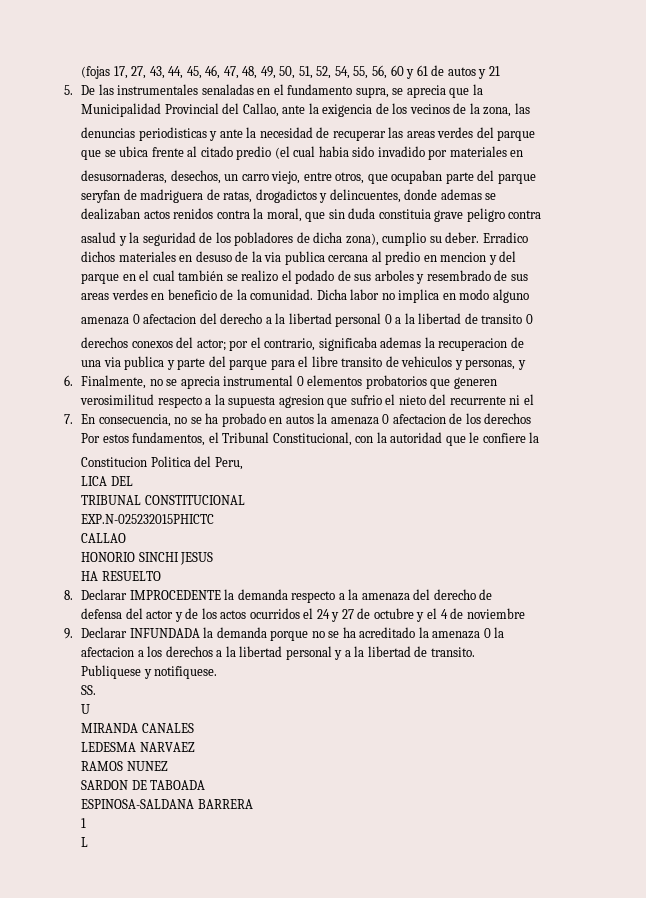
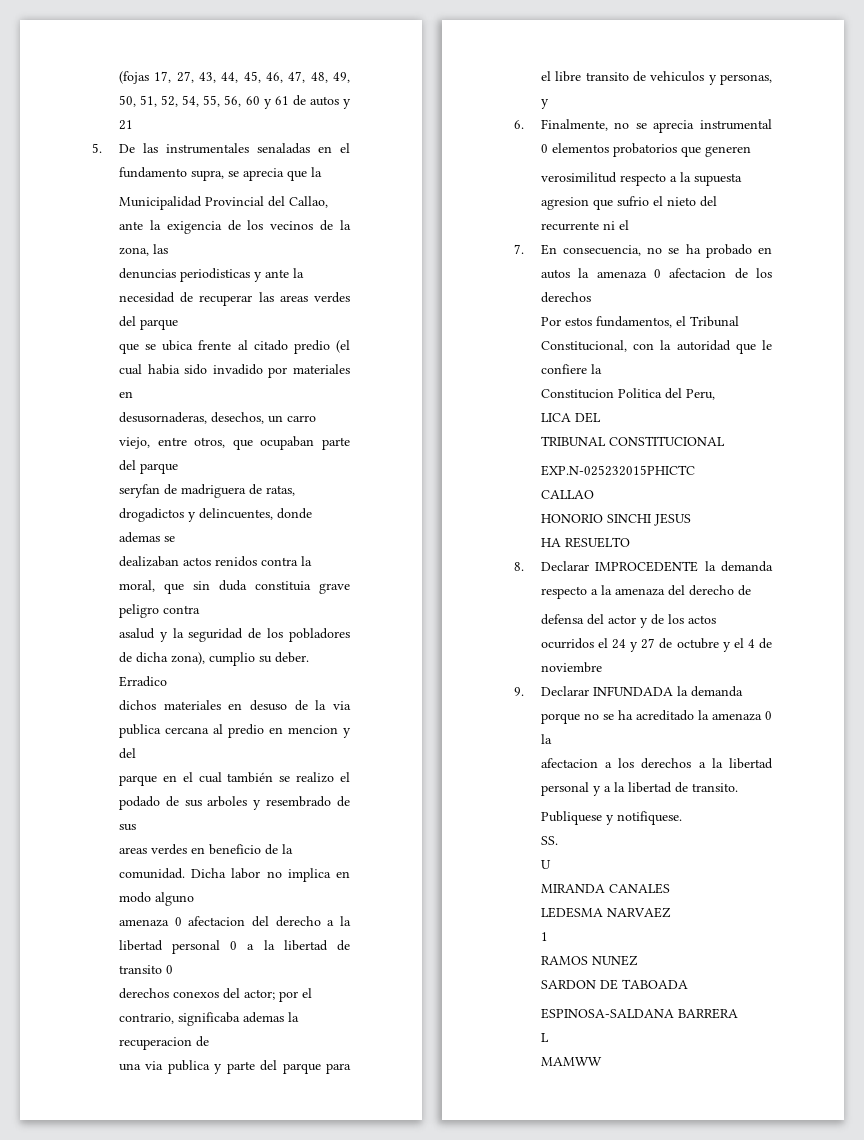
+ 1
- 1
  L
+ MAMWW

